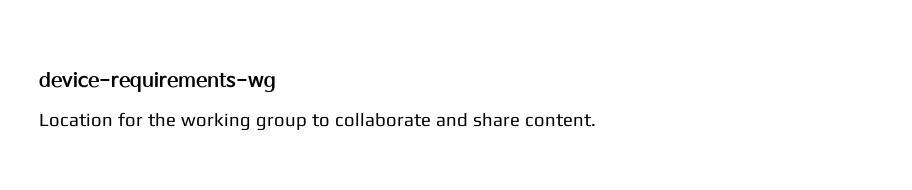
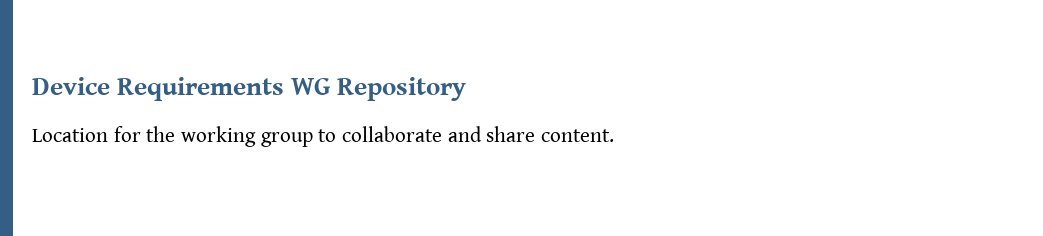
- device-requirements-wg
+ Device Requirements WG Repository

